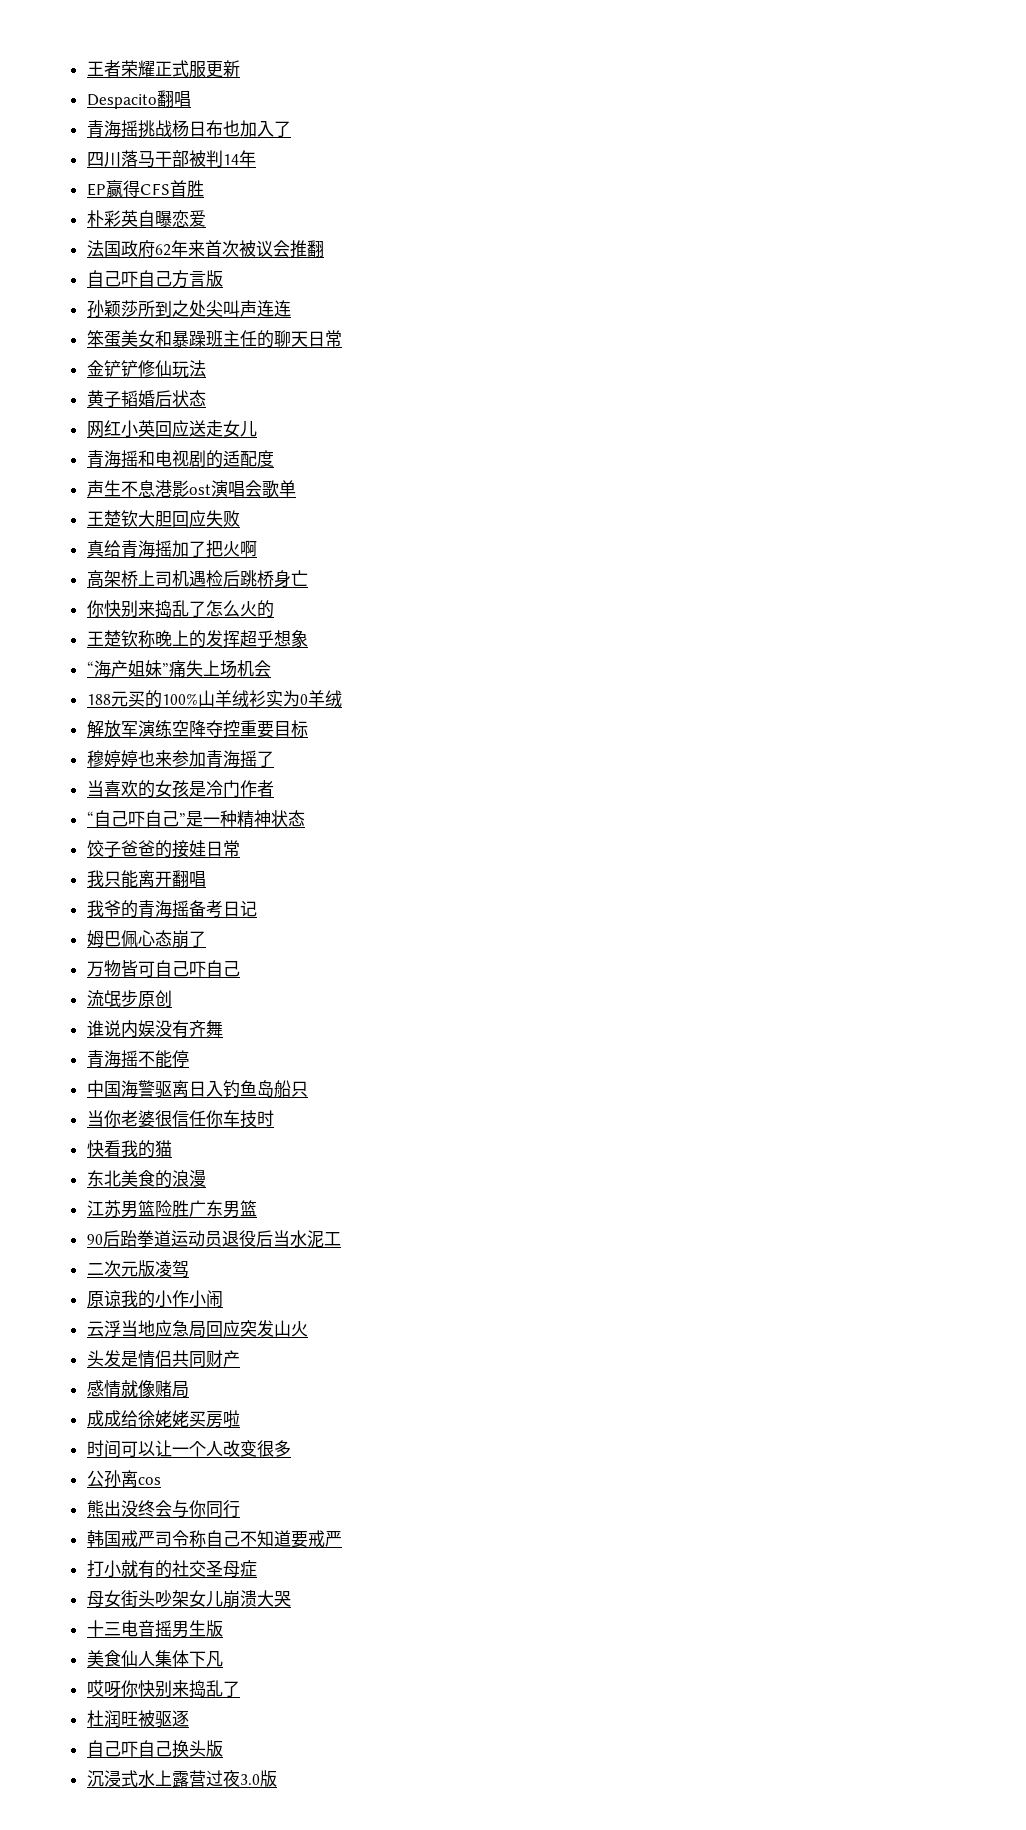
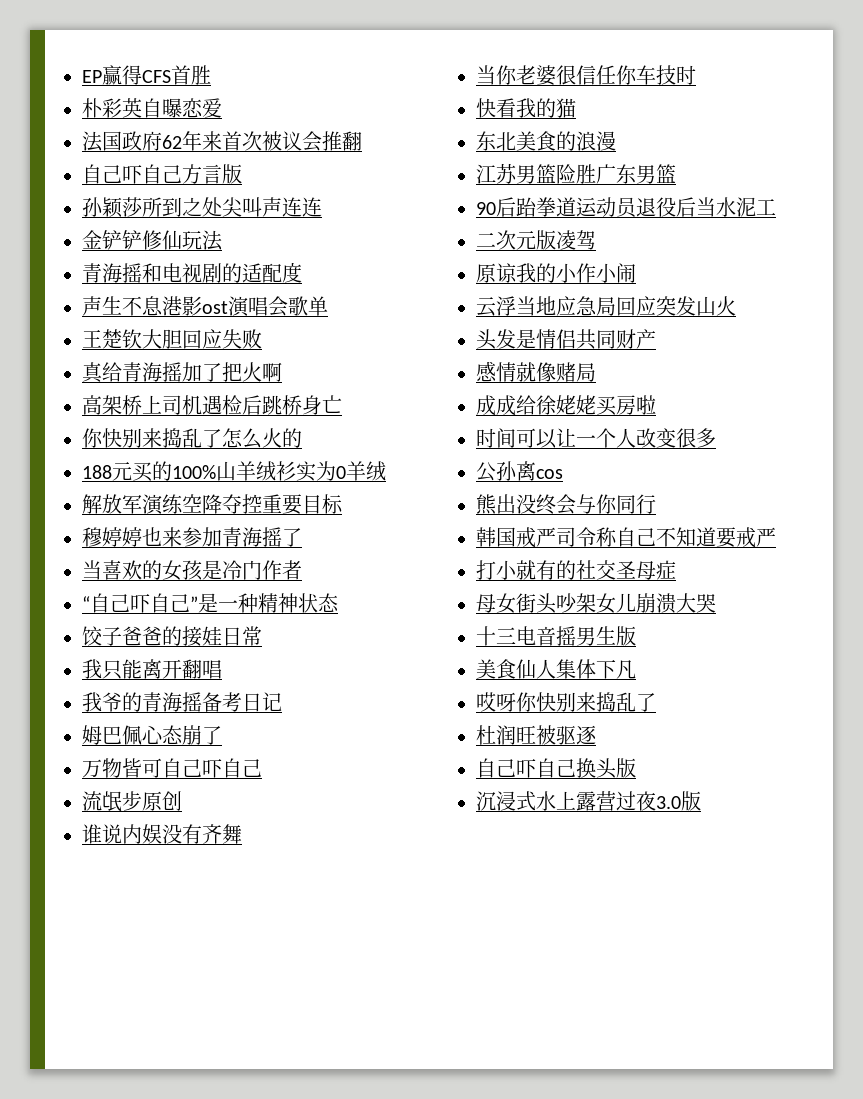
- 王者荣耀正式服更新
- Despacito翻唱
- 青海摇挑战杨日布也加入了
- 四川落马干部被判14年
- 笨蛋美女和暴躁班主任的聊天日常
  金铲铲修仙玩法
- 黄子韬婚后状态
- 网红小英回应送走女儿
- 王楚钦称晚上的发挥超乎想象
- “海产姐妹”痛失上场机会
- 青海摇不能停
- 中国海警驱离日入钓鱼岛船只

